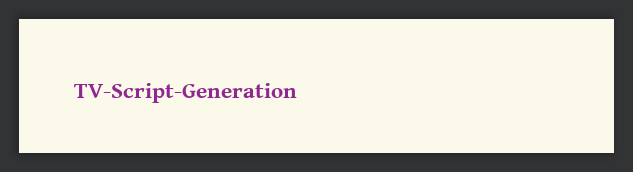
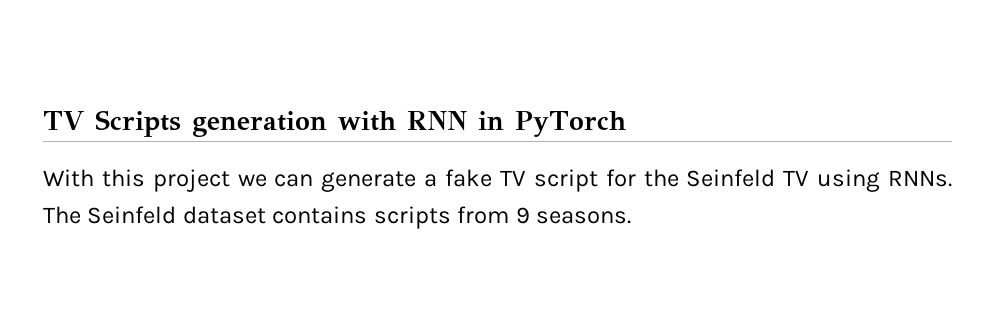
- TV-Script-Generation
+ TV Scripts generation with RNN in PyTorch
+ With this project we can generate a fake TV script for the Seinfeld TV using RNNs. The Seinfeld dataset contains scripts from 9 seasons.

